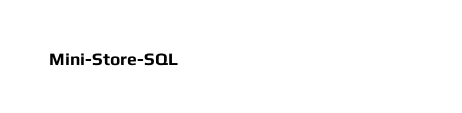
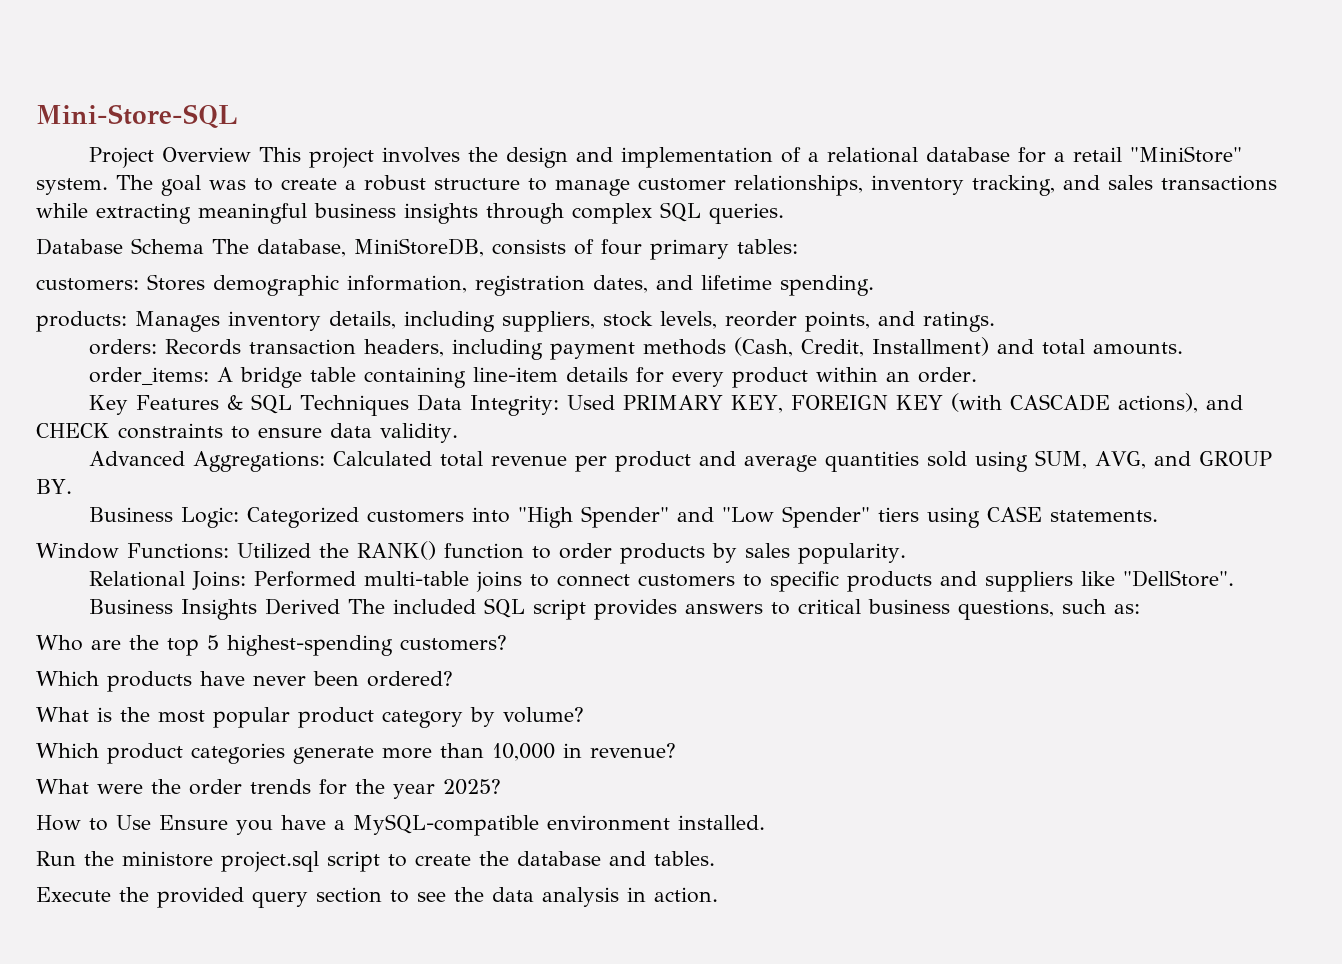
+ Project Overview This project involves the design and implementation of a relational database for a retail "MiniStore" system. The goal was to create a robust structure to manage customer relationships, inventory tracking, and sales transactions while extracting meaningful business insights through complex SQL queries.
+ Database Schema The database, MiniStoreDB, consists of four primary tables:
+ customers: Stores demographic information, registration dates, and lifetime spending.
+ products: Manages inventory details, including suppliers, stock levels, reorder points, and ratings.
+ orders: Records transaction headers, including payment methods (Cash, Credit, Installment) and total amounts.
+ order_items: A bridge table containing line-item details for every product within an order.
+ Key Features & SQL Techniques Data Integrity: Used PRIMARY KEY, FOREIGN KEY (with CASCADE actions), and CHECK constraints to ensure data validity.
+ Advanced Aggregations: Calculated total revenue per product and average quantities sold using SUM, AVG, and GROUP BY.
+ Business Logic: Categorized customers into "High Spender" and "Low Spender" tiers using CASE statements.
+ Window Functions: Utilized the RANK() function to order products by sales popularity.
+ Relational Joins: Performed multi-table joins to connect customers to specific products and suppliers like "DellStore".
+ Business Insights Derived The included SQL script provides answers to critical business questions, such as:
+ Who are the top 5 highest-spending customers?
+ Which products have never been ordered?
+ What is the most popular product category by volume?
+ Which product categories generate more than 10,000 in revenue?
+ What were the order trends for the year 2025?
+ How to Use Ensure you have a MySQL-compatible environment installed.
+ Run the ministore project.sql script to create the database and tables.
+ Execute the provided query section to see the data analysis in action.

